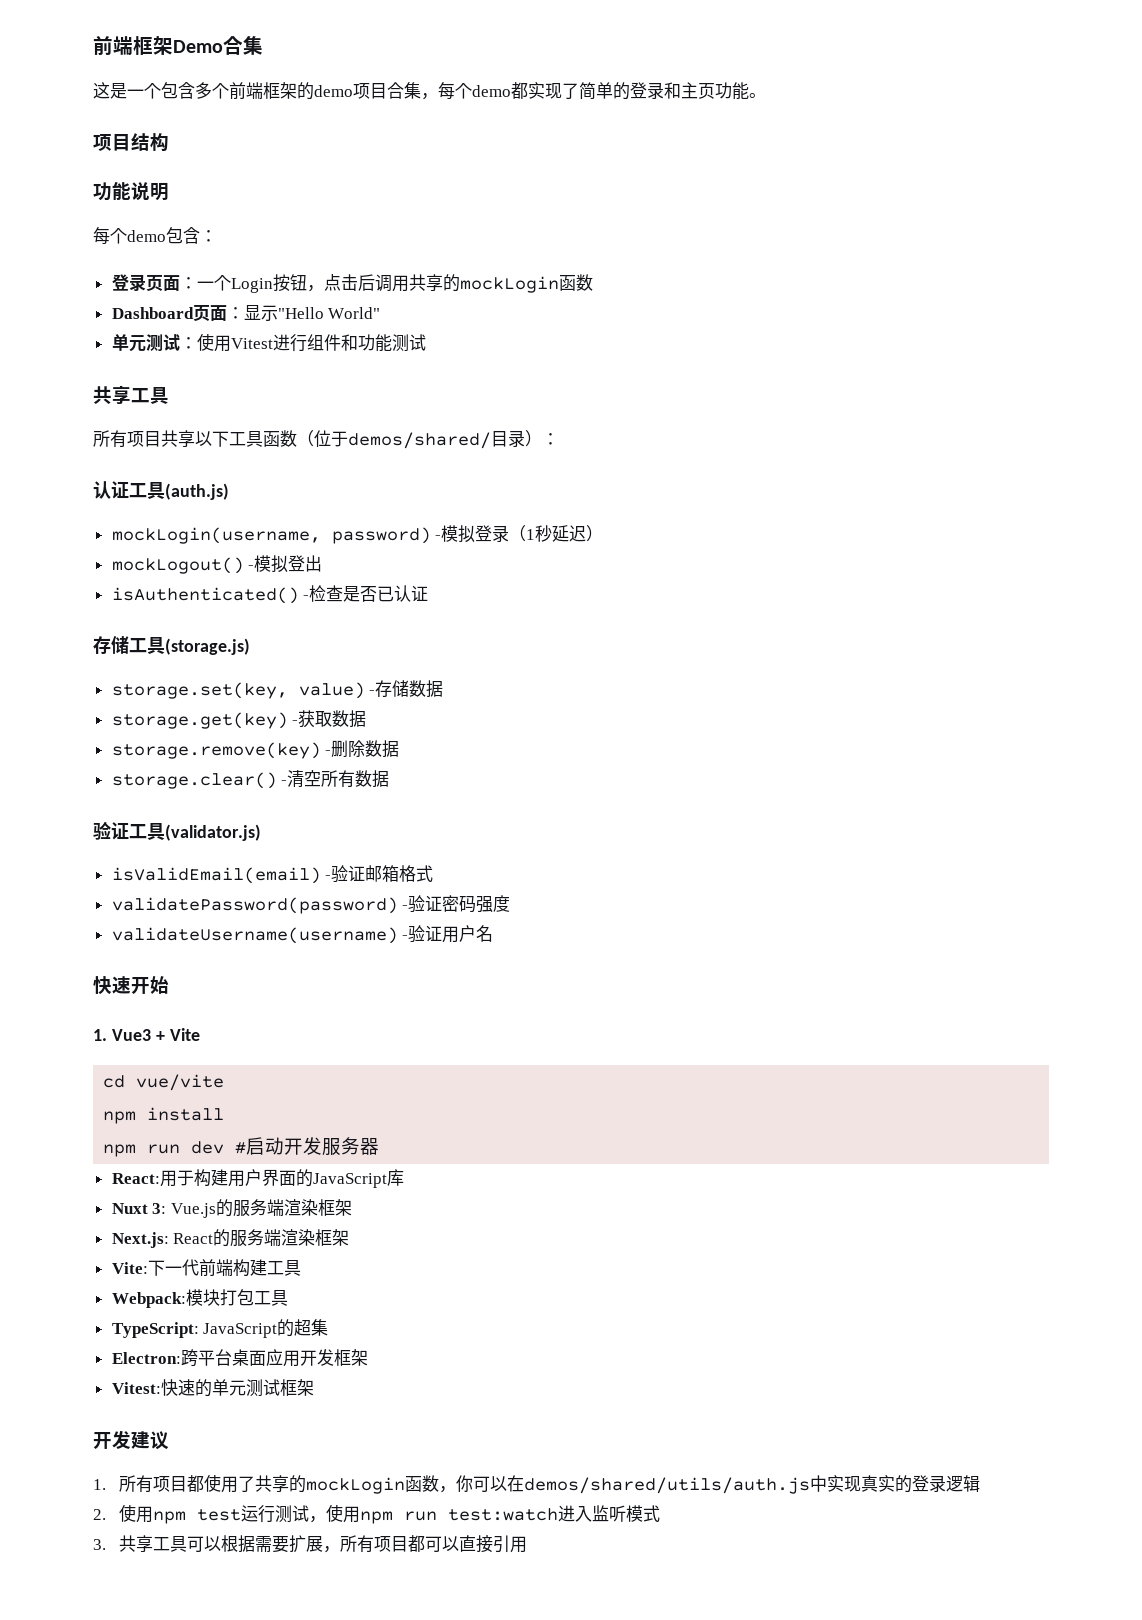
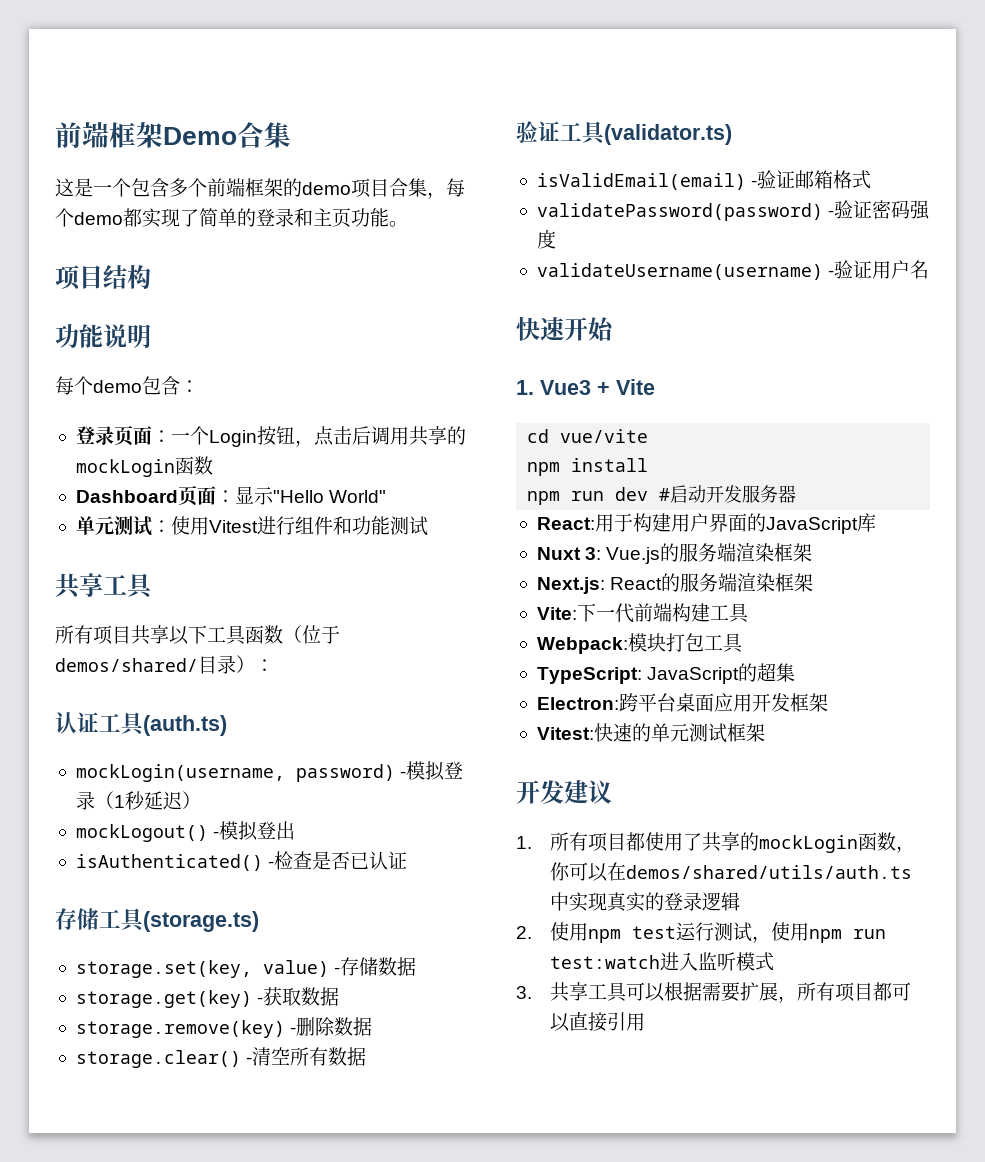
- 认证工具(auth.js)
+ 认证工具(auth.ts)
- 存储工具(storage.js)
+ 存储工具(storage.ts)
- 验证工具(validator.js)
+ 验证工具(validator.ts)
- 1.所有项目都使用了共享的mockLogin函数，你可以在demos/shared/utils/auth.js中实现真实的登录逻辑
+ 1.所有项目都使用了共享的mockLogin函数，你可以在demos/shared/utils/auth.ts中实现真实的登录逻辑

